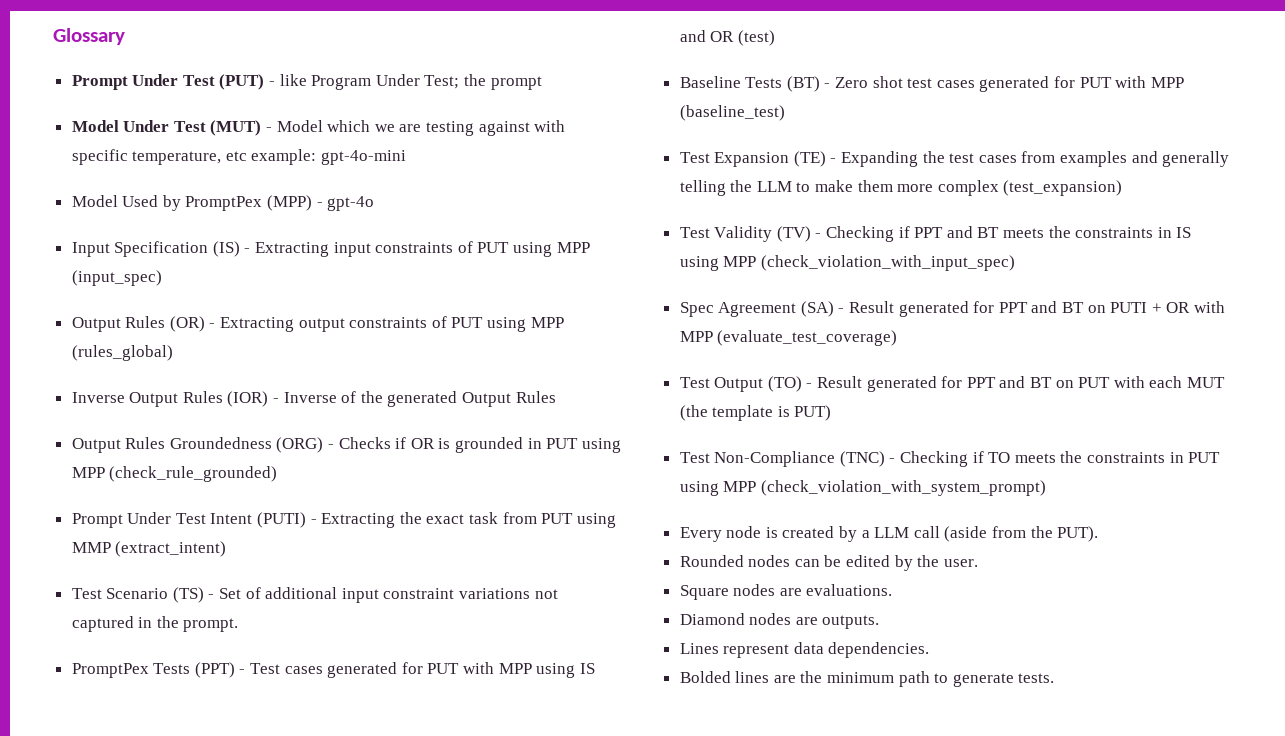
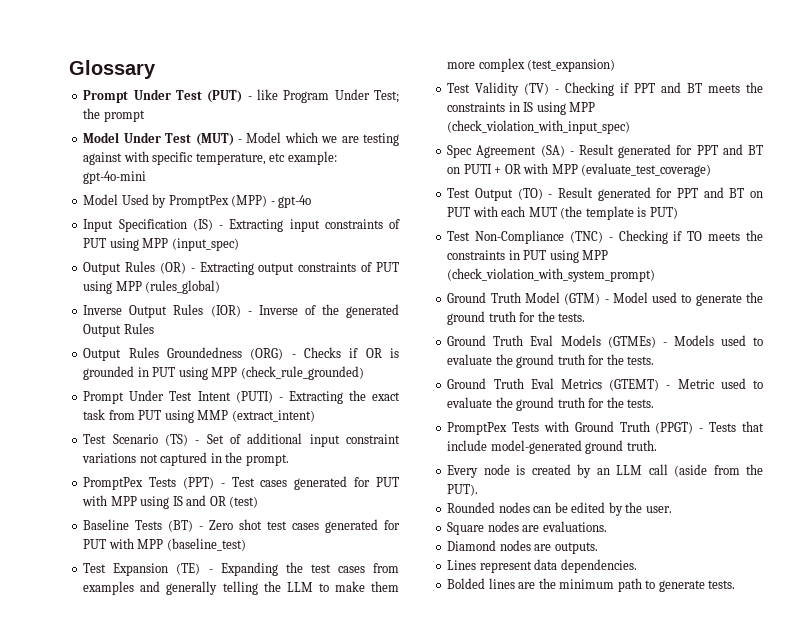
+ Ground Truth Model (GTM) - Model used to generate the ground truth for the tests.
+ Ground Truth Eval Models (GTMEs) - Models used to evaluate the ground truth for the tests.
+ Ground Truth Eval Metrics (GTEMT) - Metric used to evaluate the ground truth for the tests.
+ PromptPex Tests with Ground Truth (PPGT) - Tests that include model-generated ground truth.
- Every node is created by a LLM call (aside from the PUT).
+ Every node is created by an LLM call (aside from the PUT).

